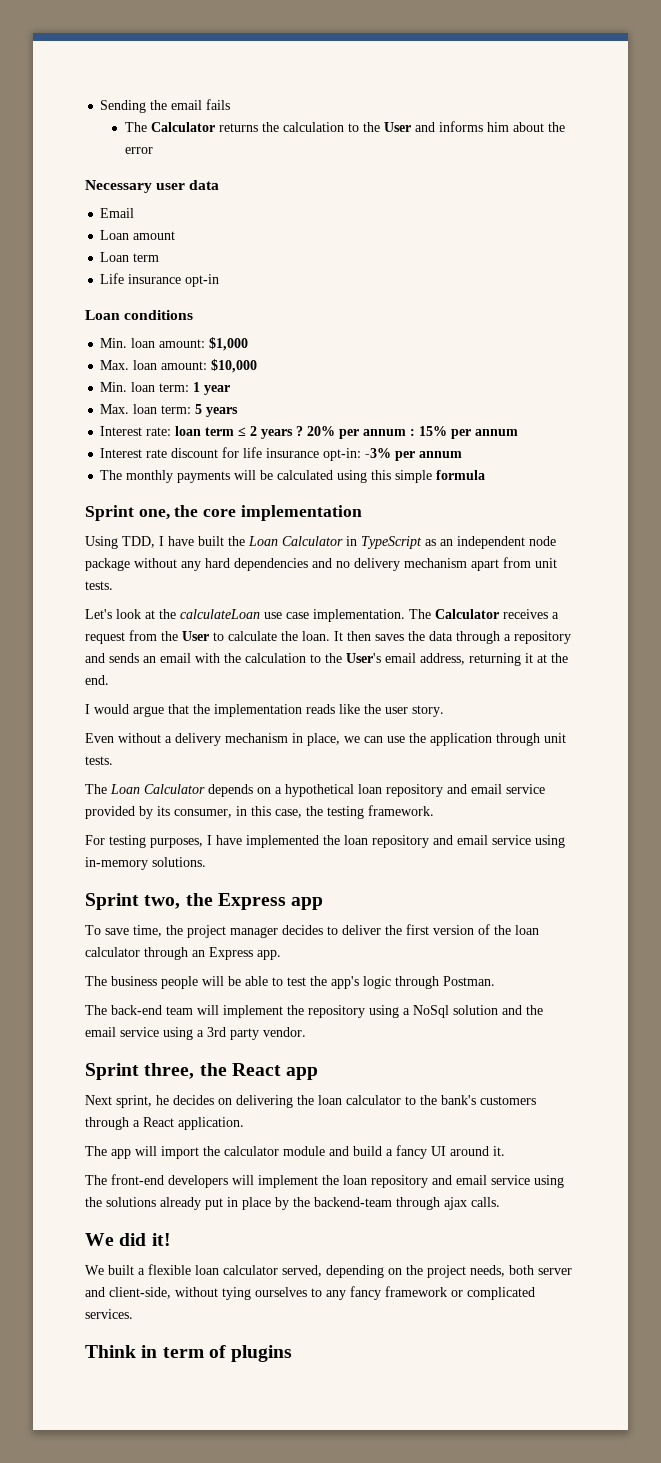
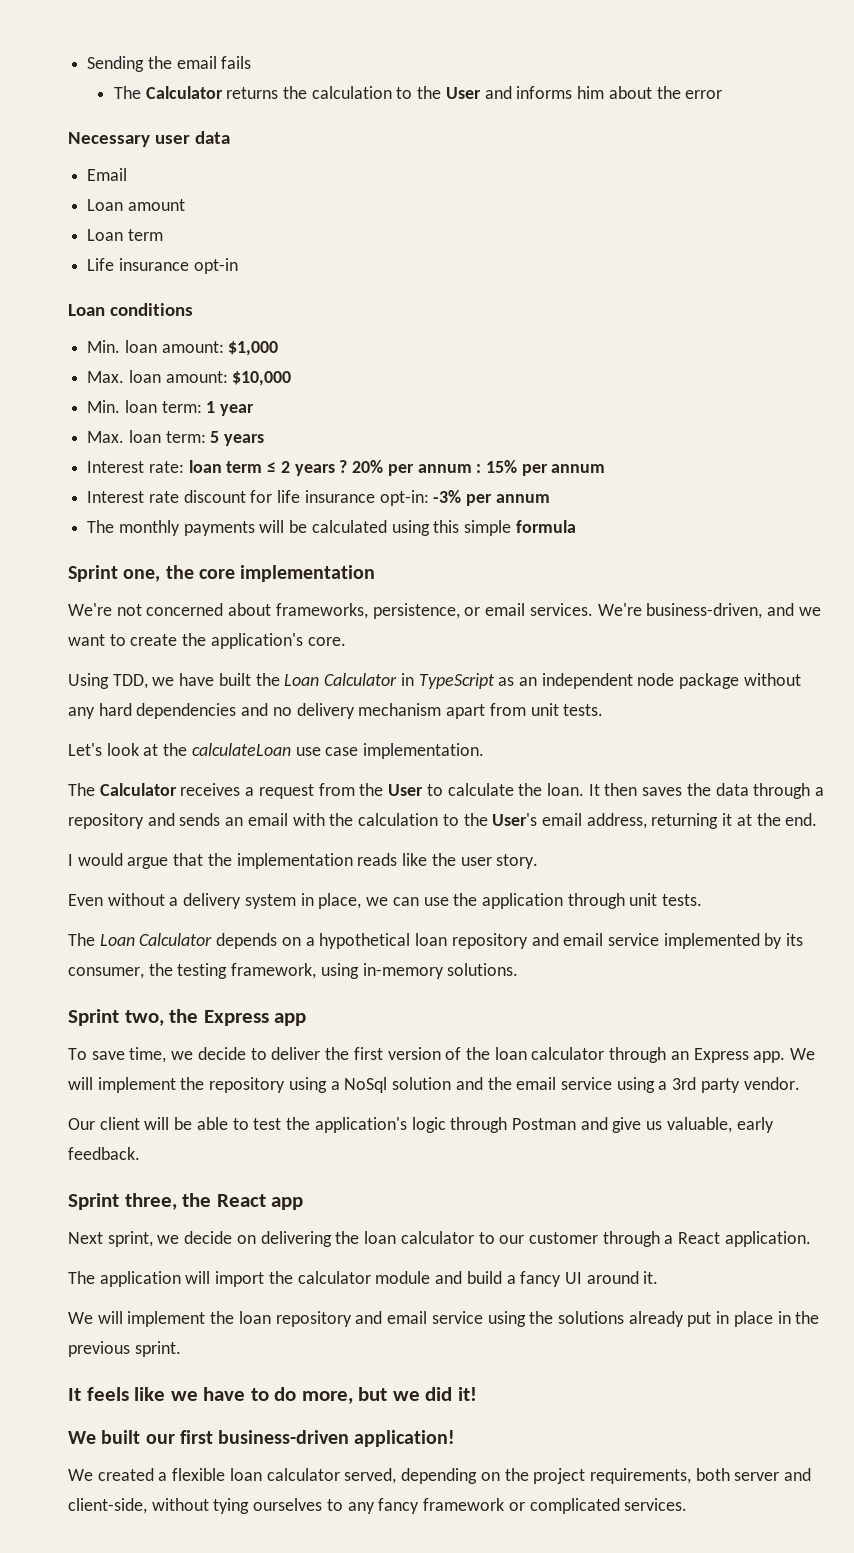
+ We're not concerned about frameworks, persistence, or email services. We're business-driven, and we want to create the application's core.
- Using TDD, I have built the Loan Calculator in TypeScript as an independent node package without any hard dependencies and no delivery mechanism apart from unit tests.
+ Using TDD, we have built the Loan Calculator in TypeScript as an independent node package without any hard dependencies and no delivery mechanism apart from unit tests.
- Let's look at the calculateLoan use case implementation. The Calculator receives a request from the User to calculate the loan.
+ Let's look at the calculateLoan use case implementation.
+ The Calculator receives a request from the User to calculate the loan.
- Even without a delivery mechanism in place, we can use the application through unit tests.
+ Even without a delivery system in place, we can use the application through unit tests.
- The Loan Calculator depends on a hypothetical loan repository and email service provided by its consumer, in this case, the testing framework.
- For testing purposes, I have implemented the loan repository and email service using in-memory solutions.
+ The Loan Calculator depends on a hypothetical loan repository and email service implemented by its consumer, the testing framework, using in-memory solutions.
- To save time, the project manager decides to deliver the first version of the loan calculator through an Express app.
- The business people will be able to test the app's logic through Postman.
- The back-end team will implement the repository using a NoSql solution and the email service using a 3rd party vendor.
+ To save time, we decide to deliver the first version of the loan calculator through an Express app. We will implement the repository using a NoSql solution and the email service using a 3rd party vendor.
+ Our client will be able to test the application's logic through Postman and give us valuable, early feedback.
- Next sprint, he decides on delivering the loan calculator to the bank's customers through a React application.
+ Next sprint, we decide on delivering the loan calculator to our customer through a React application.
- The app will import the calculator module and build a fancy UI around it.
+ The application will import the calculator module and build a fancy UI around it.
- The front-end developers will implement the loan repository and email service using the solutions already put in place by the backend-team through ajax calls.
- We did it!
- We built a flexible loan calculator served, depending on the project needs, both server and client-side, without tying ourselves to any fancy framework or complicated services.
+ We will implement the loan repository and email service using the solutions already put in place in the previous sprint.
+ It feels like we have to do more, but we did it!
+ We built our first business-driven application!
+ We created a flexible loan calculator served, depending on the project requirements, both server and client-side, without tying ourselves to any fancy framework or complicated services.
- Think in term of plugins

